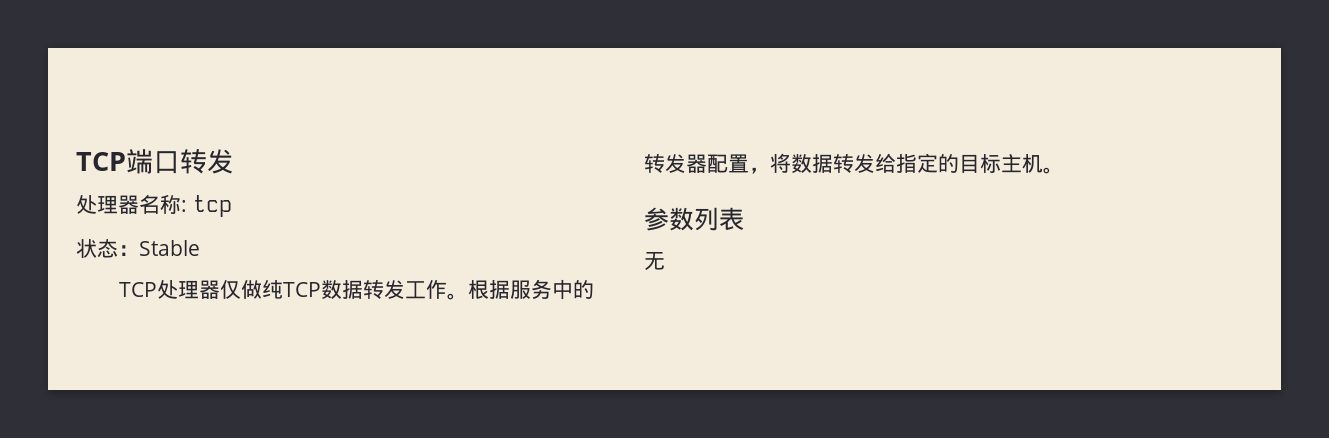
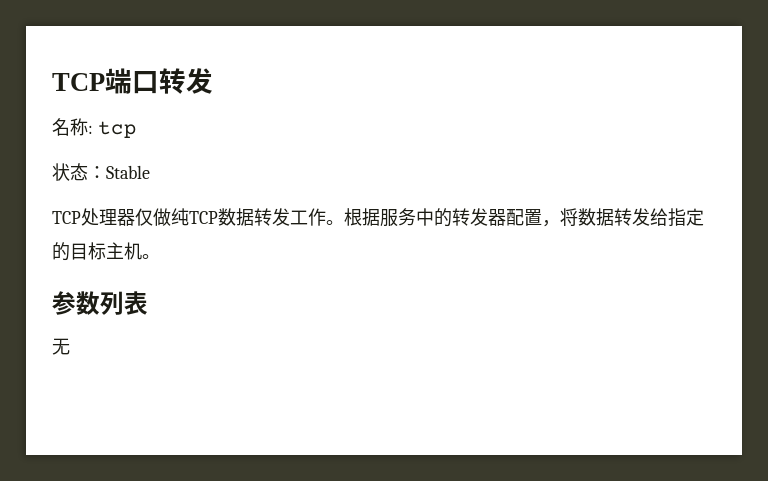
- 处理器名称: tcp
+ 名称: tcp

